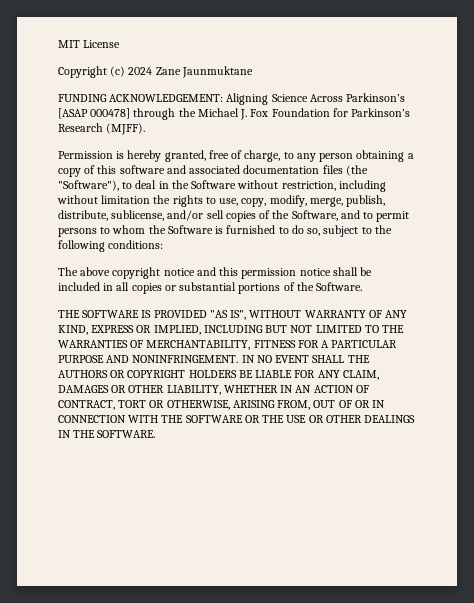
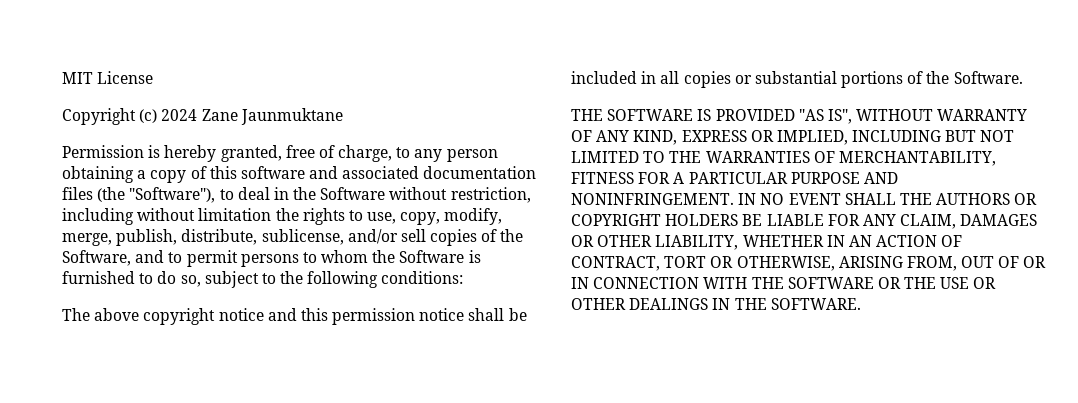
- FUNDING ACKNOWLEDGEMENT: Aligning Science Across Parkinson’s [ASAP 000478] through the Michael J. Fox Foundation for Parkinson’s Research (MJFF).

